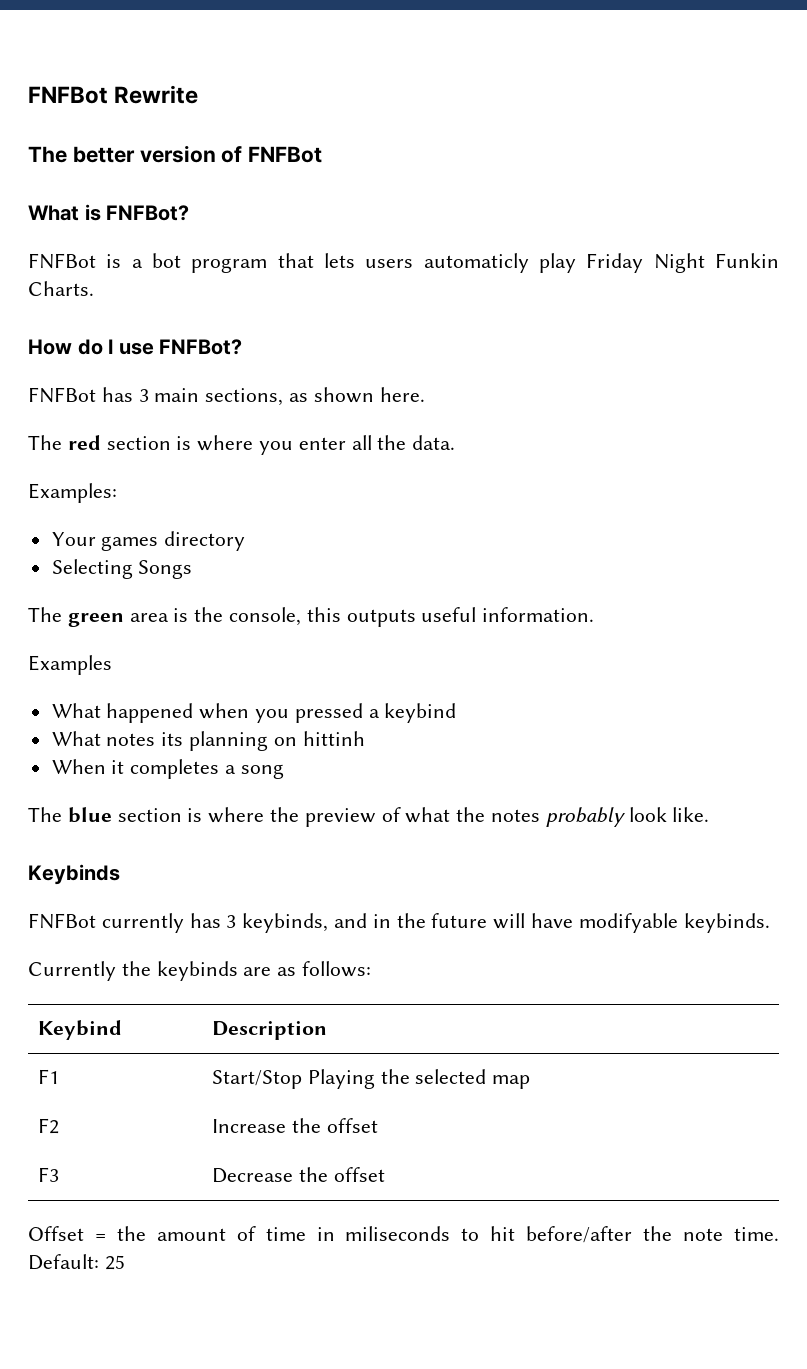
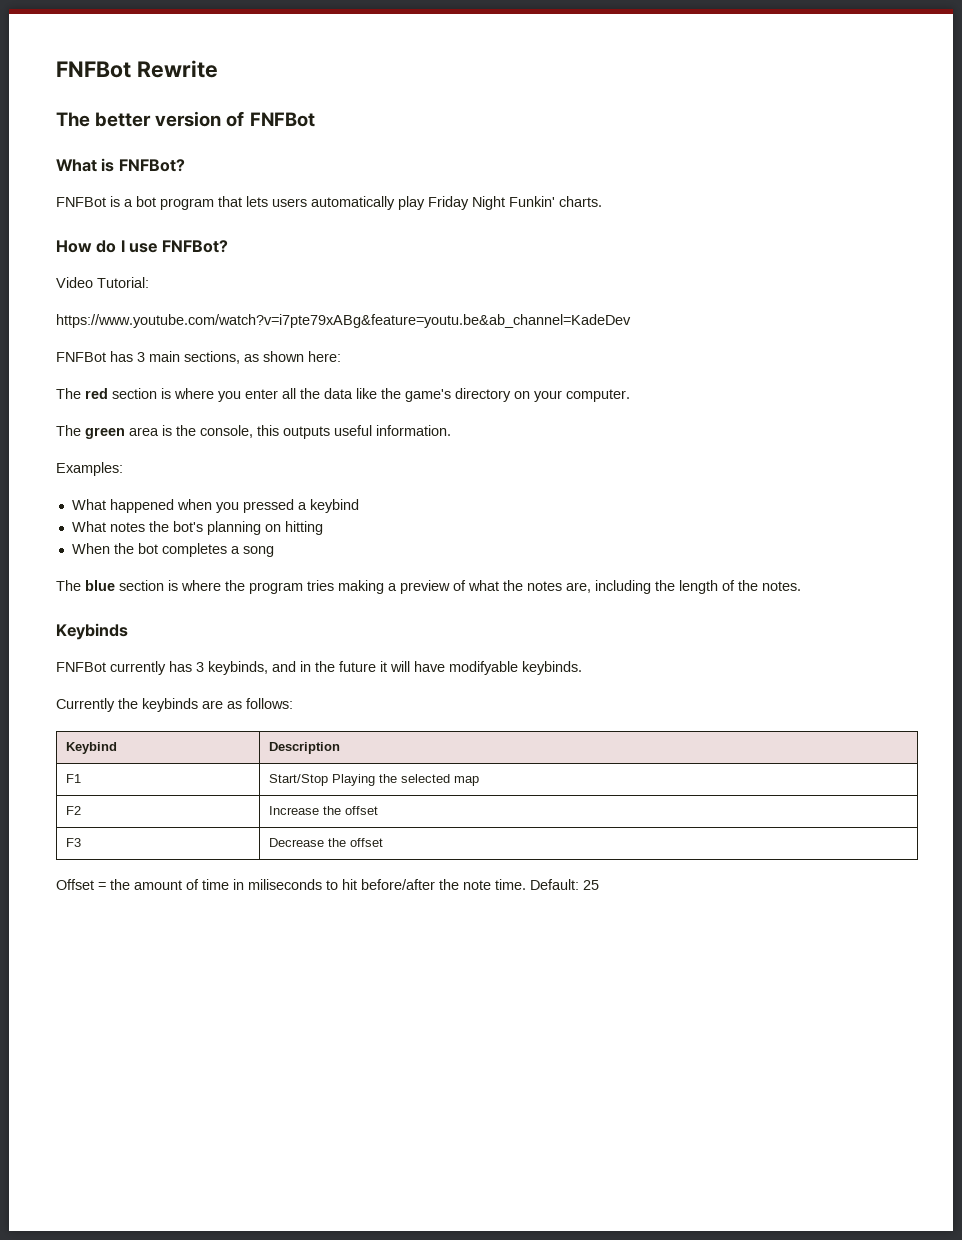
- FNFBot is a bot program that lets users automaticly play Friday Night Funkin Charts.
+ FNFBot is a bot program that lets users automatically play Friday Night Funkin' charts.
+ Video Tutorial:
+ https://www.youtube.com/watch?v=i7pte79xABg&feature=youtu.be&ab_channel=KadeDev
- FNFBot has 3 main sections, as shown here.
+ FNFBot has 3 main sections, as shown here:
- The red section is where you enter all the data.
- Examples:
- Your games directory
- Selecting Songs
+ The red section is where you enter all the data like the game's directory on your computer.
- Examples
+ Examples:
- What notes its planning on hittinh
+ What notes the bot's planning on hitting
- When it completes a song
+ When the bot completes a song
- The blue section is where the preview of what the notes probably look like.
+ The blue section is where the program tries making a preview of what the notes are, including the length of the notes.
- FNFBot currently has 3 keybinds, and in the future will have modifyable keybinds.
+ FNFBot currently has 3 keybinds, and in the future it will have modifyable keybinds.

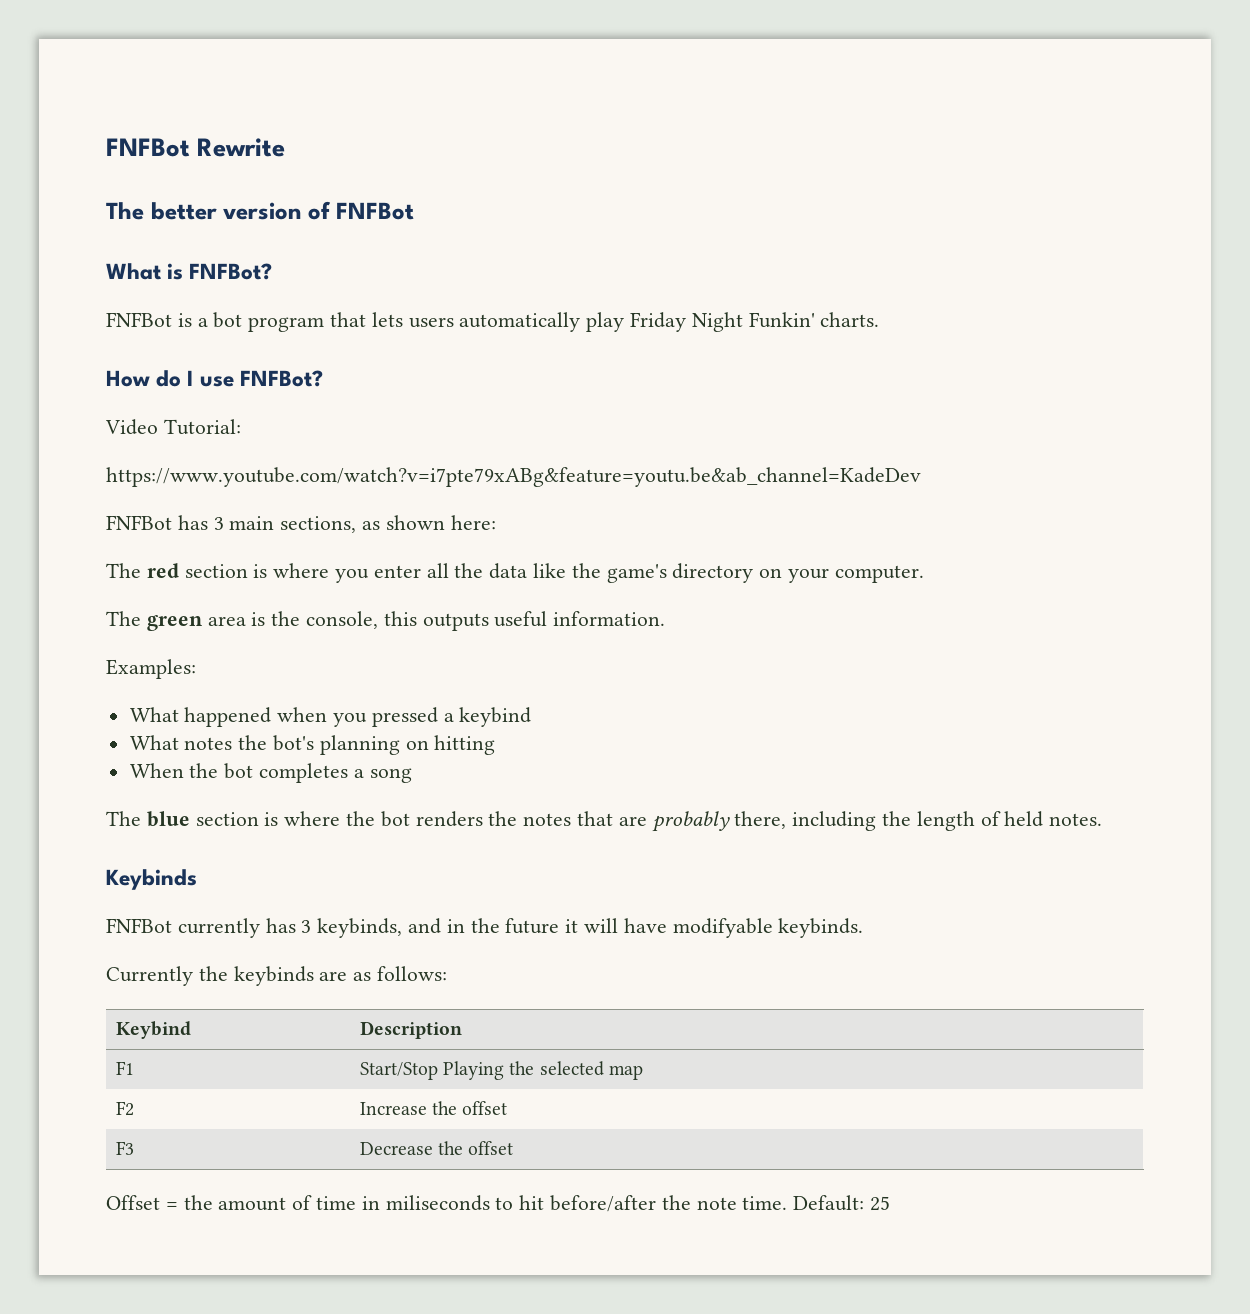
- The blue section is where the program tries making a preview of what the notes are, including the length of the notes.
+ The blue section is where the bot renders the notes that are probably there, including the length of held notes.

